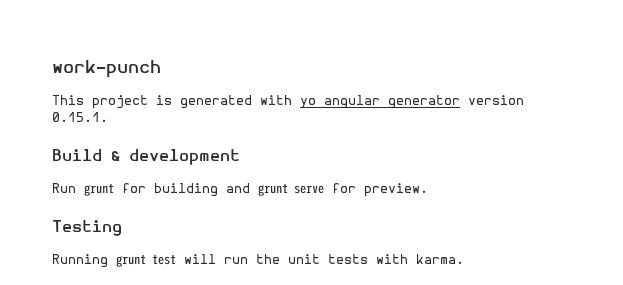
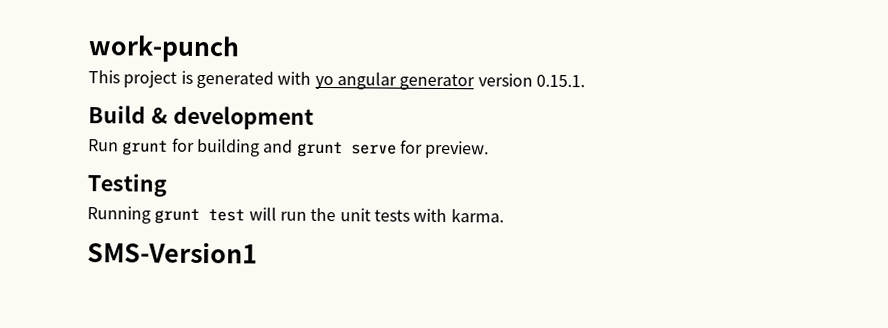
+ SMS-Version1

